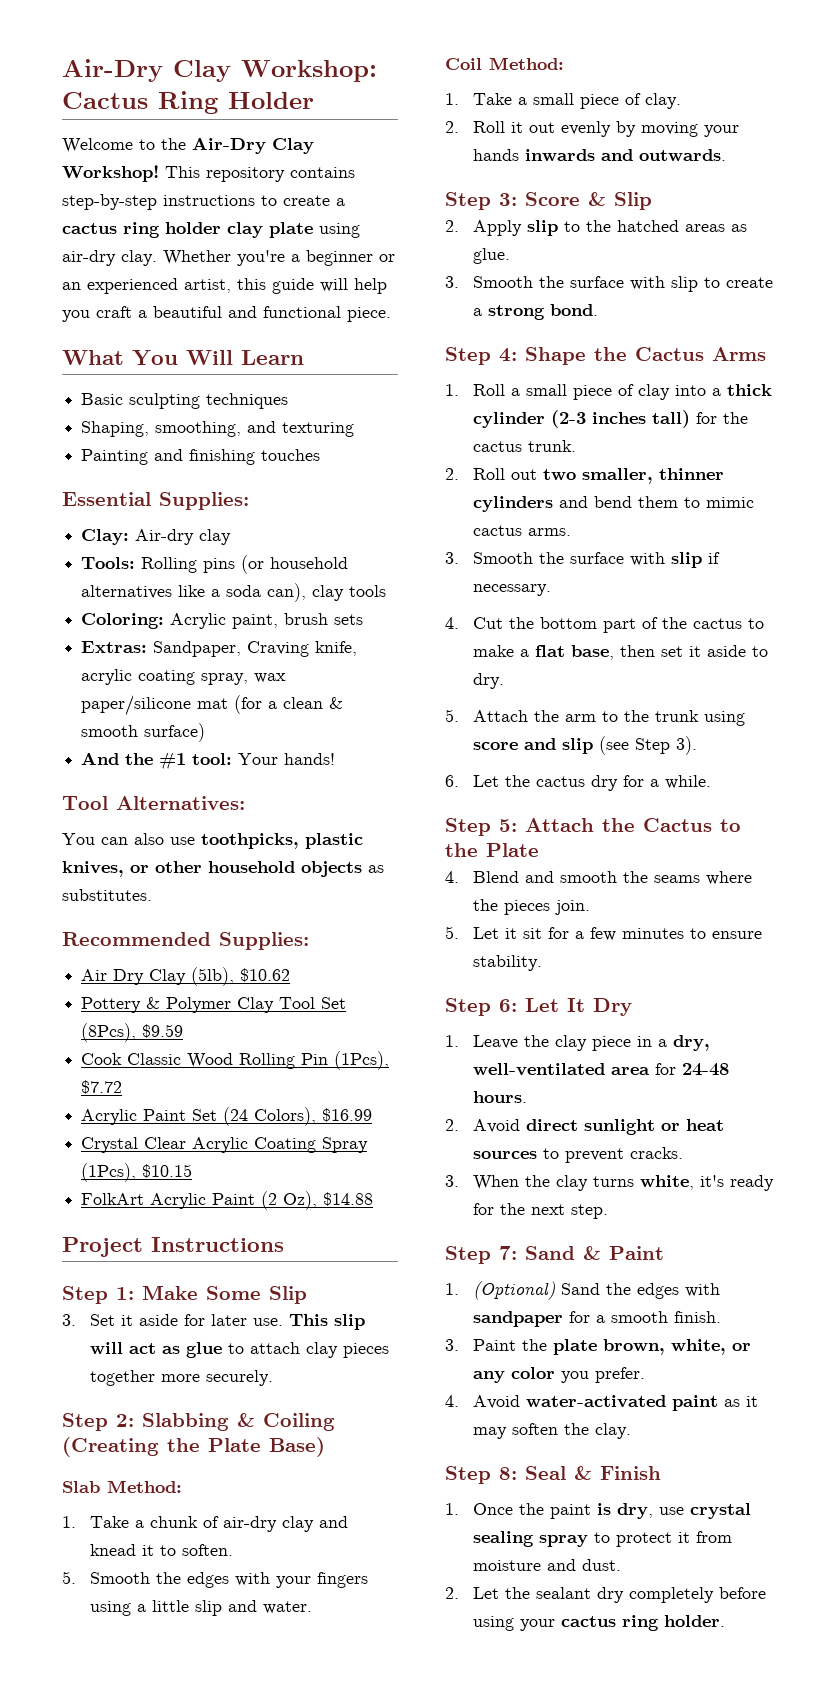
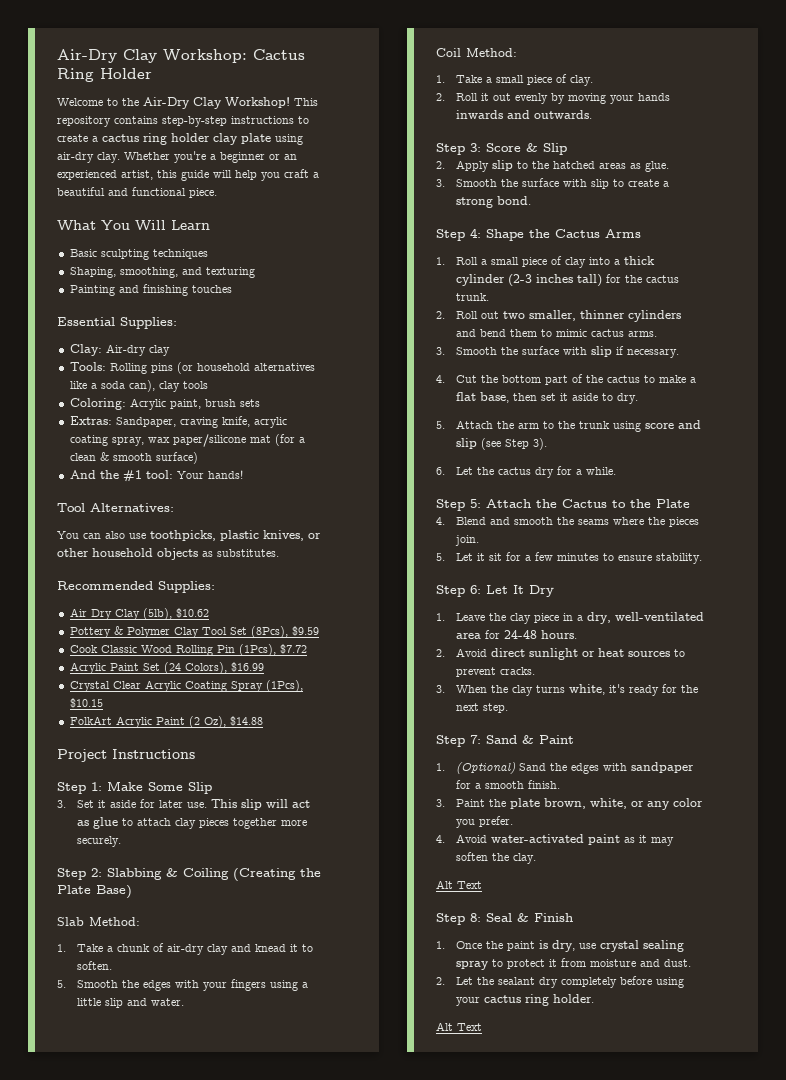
- Extras: Sandpaper, Craving knife, acrylic coating spray, wax paper/silicone mat (for a clean & smooth surface)
+ Extras: Sandpaper, craving knife, acrylic coating spray, wax paper/silicone mat (for a clean & smooth surface)
  4. Avoid water-activated paint as it may soften the clay.
+ Alt Text
  2. Let the sealant dry completely before using your cactus ring holder.
+ Alt Text

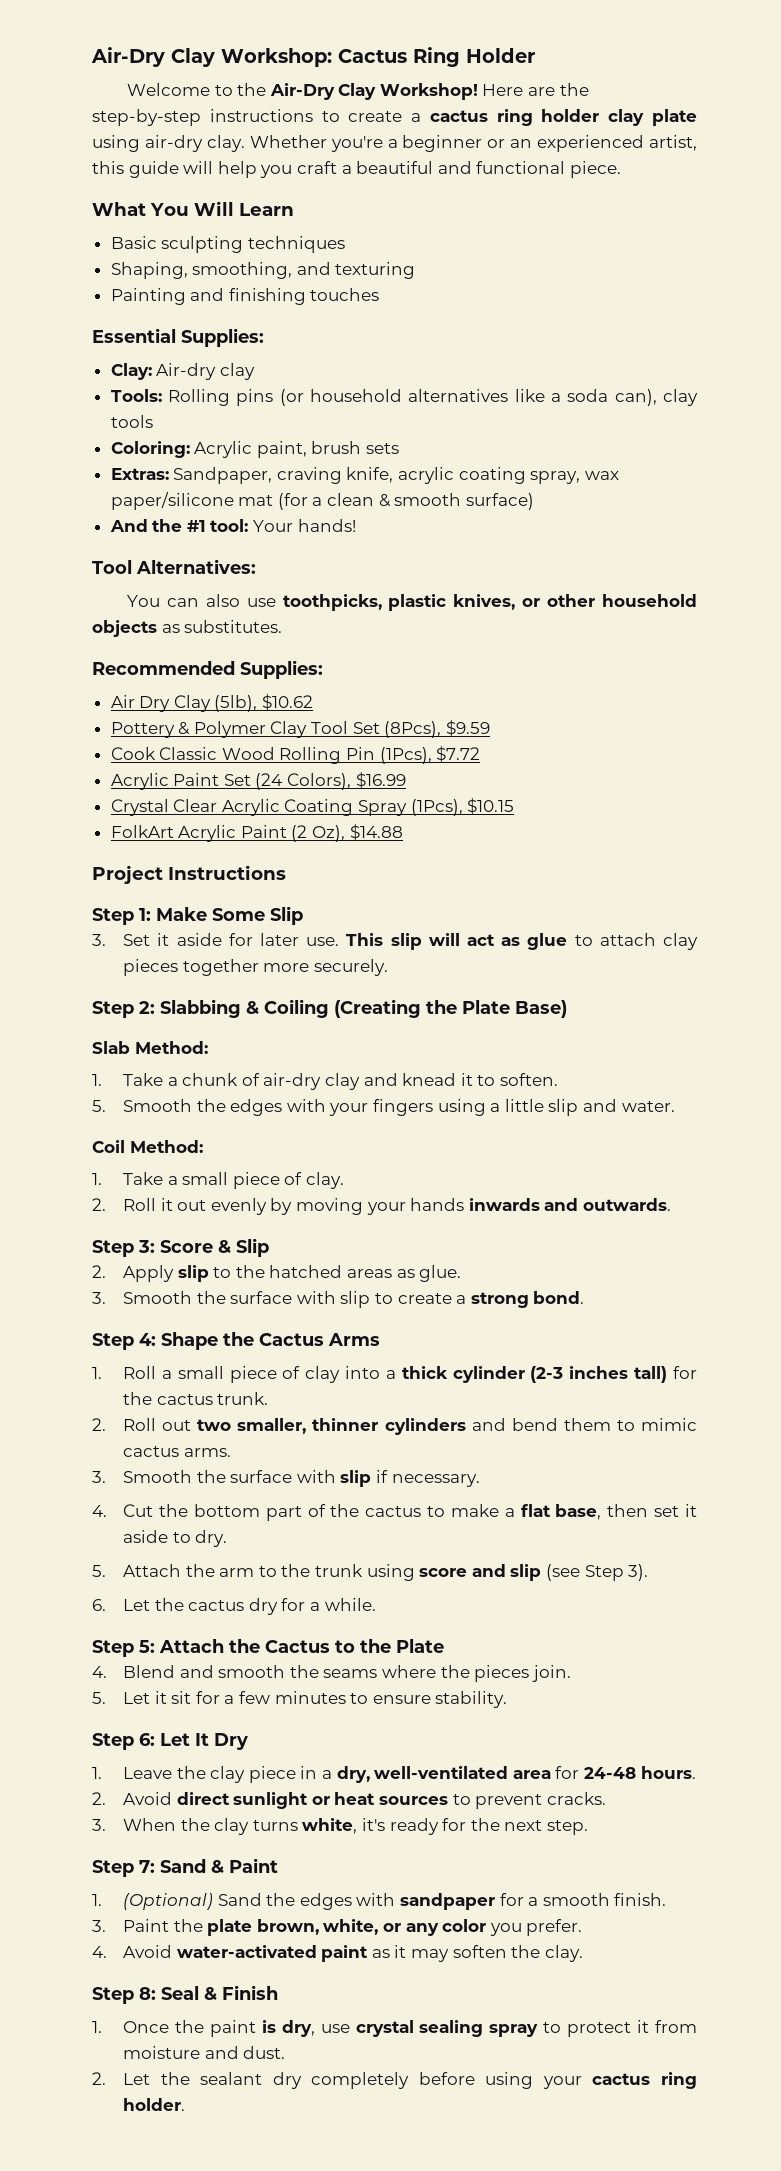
- This repository contains step-by-step instructions to create a cactus ring holder clay plate using air-dry clay.
+ Here are the step-by-step instructions to create a cactus ring holder clay plate using air-dry clay.
  4. Avoid water-activated paint as it may soften the clay.
- Alt Text
  2. Let the sealant dry completely before using your cactus ring holder.
- Alt Text

